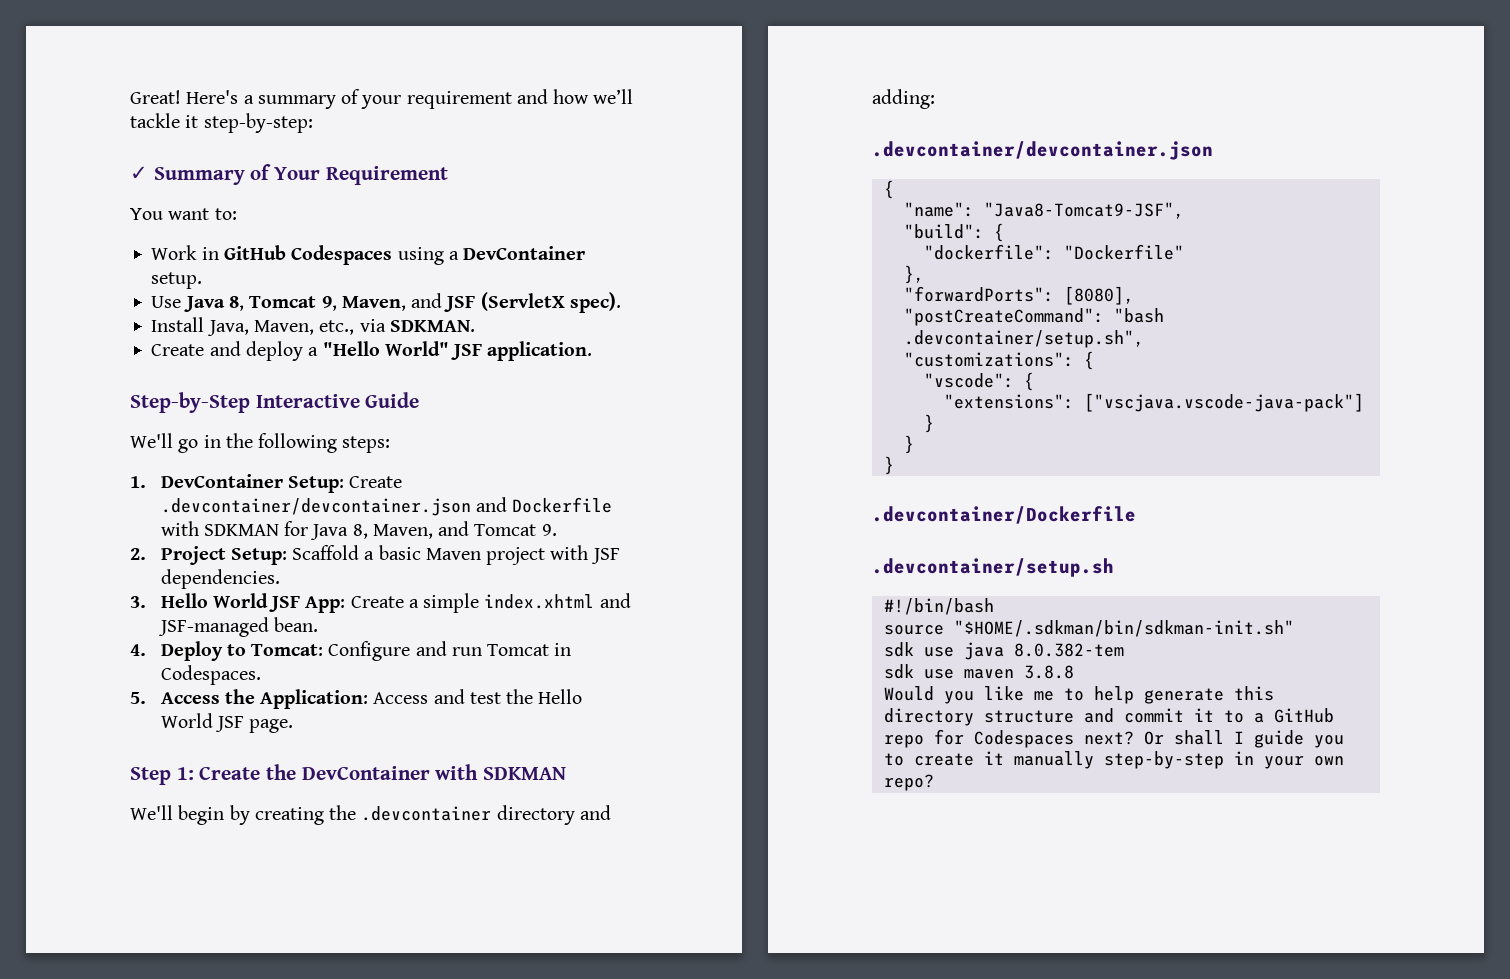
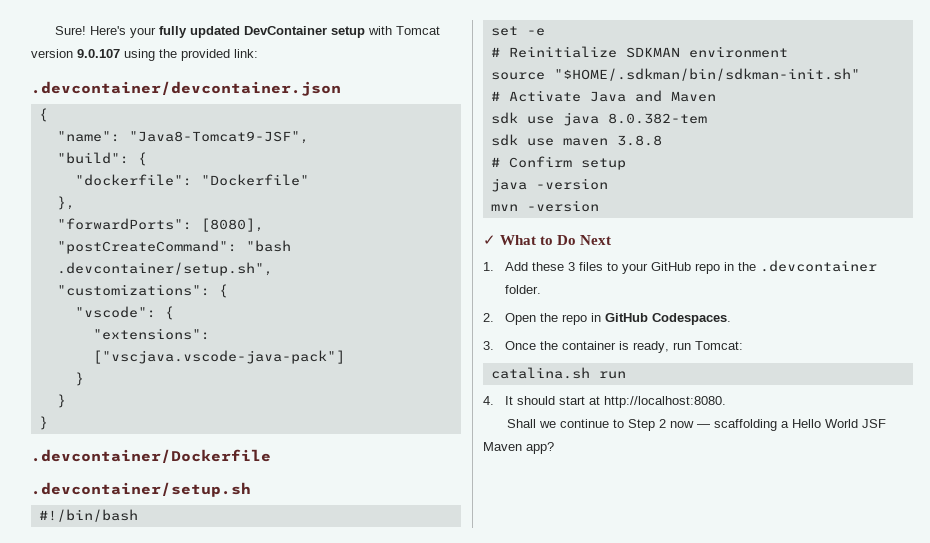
- Great! Here's a summary of your requirement and how we’ll tackle it step-by-step:
- ✓ Summary of Your Requirement
- You want to:
- Work in GitHub Codespaces using a DevContainer setup.
- Use Java 8, Tomcat 9, Maven, and JSF (ServletX spec).
- Install Java, Maven, etc., via SDKMAN.
- Create and deploy a "Hello World" JSF application.
- Step-by-Step Interactive Guide
- We'll go in the following steps:
- 1. DevContainer Setup: Create .devcontainer/devcontainer.json and Dockerfile with SDKMAN for Java 8, Maven, and Tomcat 9.
- 2. Project Setup: Scaffold a basic Maven project with JSF dependencies.
- 3. Hello World JSF App: Create a simple index.xhtml and JSF-managed bean.
- 4. Deploy to Tomcat: Configure and run Tomcat in Codespaces.
- 5. Access the Application: Access and test the Hello World JSF page.
- Step 1: Create the DevContainer with SDKMAN
- We'll begin by creating the .devcontainer directory and adding:
+ Sure! Here's your fully updated DevContainer setup with Tomcat version 9.0.107 using the provided link:
+ set -e
+ # Reinitialize SDKMAN environment
  source "$HOME/.sdkman/bin/sdkman-init.sh"
+ # Activate Java and Maven
- Would you like me to help generate this directory structure and commit it to a GitHub repo for Codespaces next? Or shall I guide you to create it manually step-by-step in your own repo?
+ # Confirm setup
+ java -version
+ mvn -version
+ ✓ What to Do Next
+ 1. Add these 3 files to your GitHub repo in the .devcontainer folder.
+ 2. Open the repo in GitHub Codespaces.
+ 3. Once the container is ready, run Tomcat:
+ catalina.sh run
+ 4. It should start at http://localhost:8080.
+ Shall we continue to Step 2 now — scaffolding a Hello World JSF Maven app?

